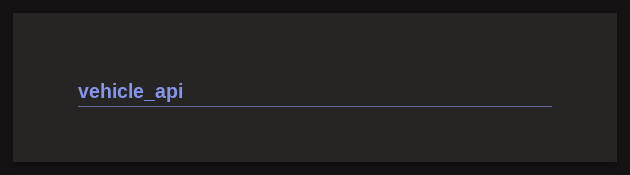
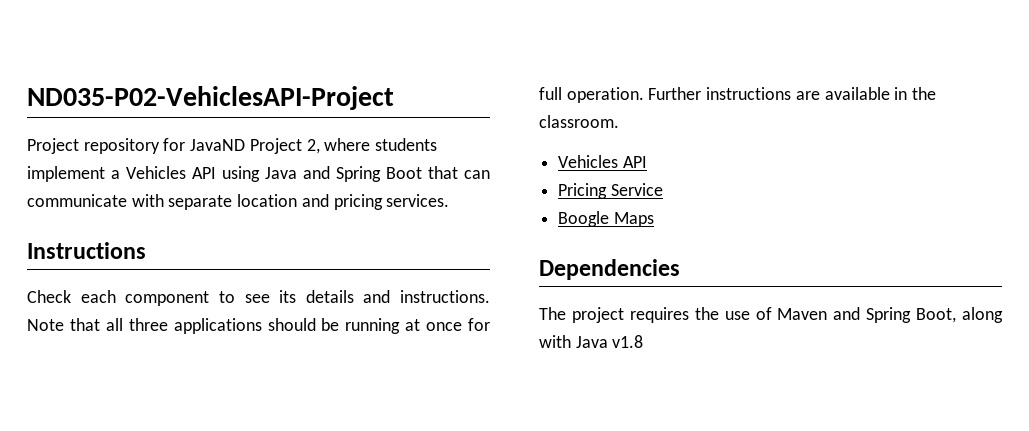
- vehicle_api
+ ND035-P02-VehiclesAPI-Project
+ Project repository for JavaND Project 2, where students implement a Vehicles API using Java and Spring Boot that can communicate with separate location and pricing services.
+ Instructions
+ Check each component to see its details and instructions. Note that all three applications should be running at once for full operation. Further instructions are available in the classroom.
+ Vehicles API
+ Pricing Service
+ Boogle Maps
+ Dependencies
+ The project requires the use of Maven and Spring Boot, along with Java v1.8

